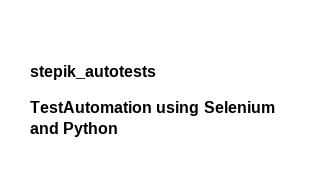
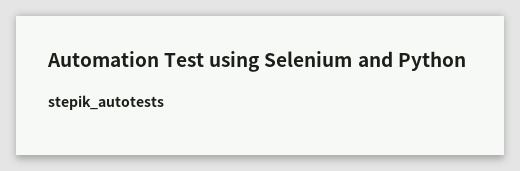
- stepik_autotests
- TestAutomation using Selenium and Python
+ Automation Test using Selenium and Python
+ stepik_autotests

